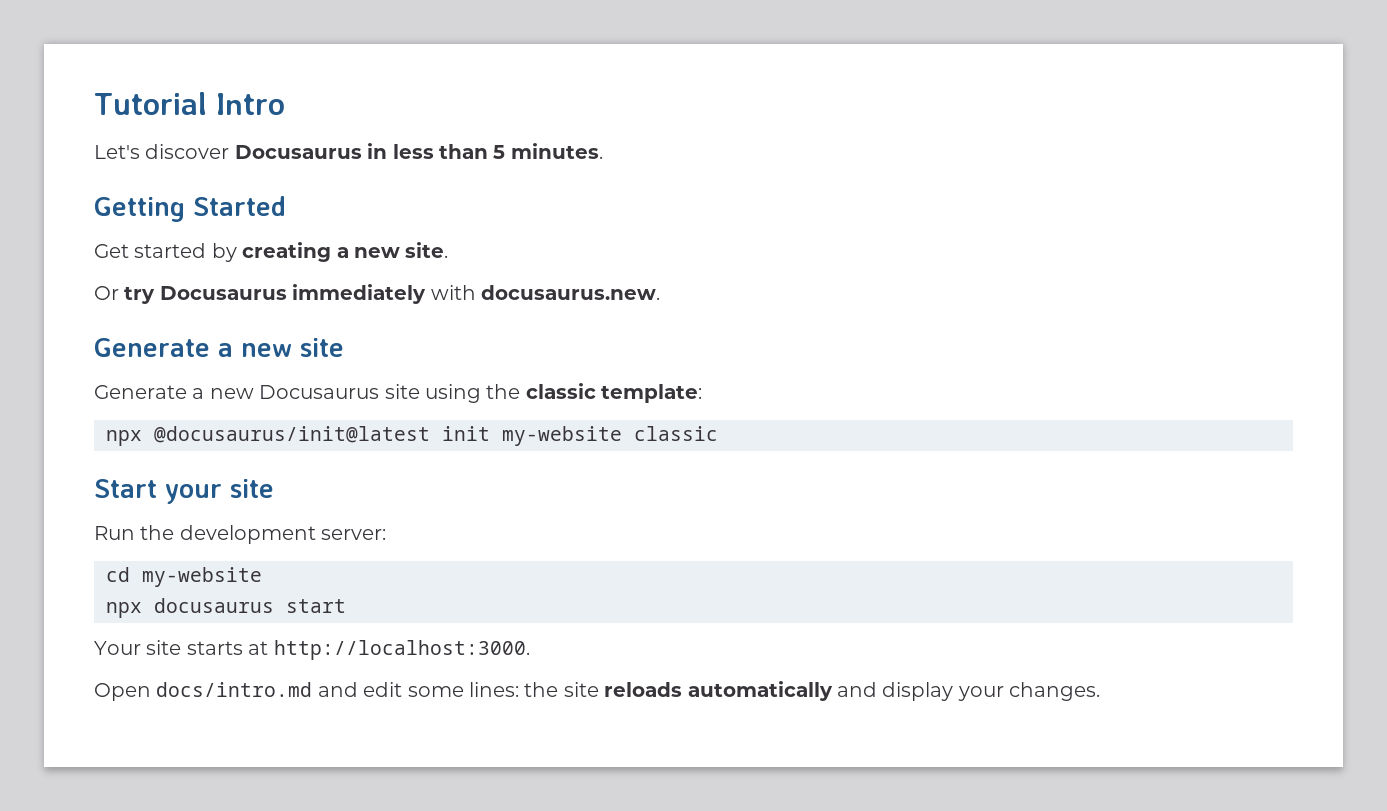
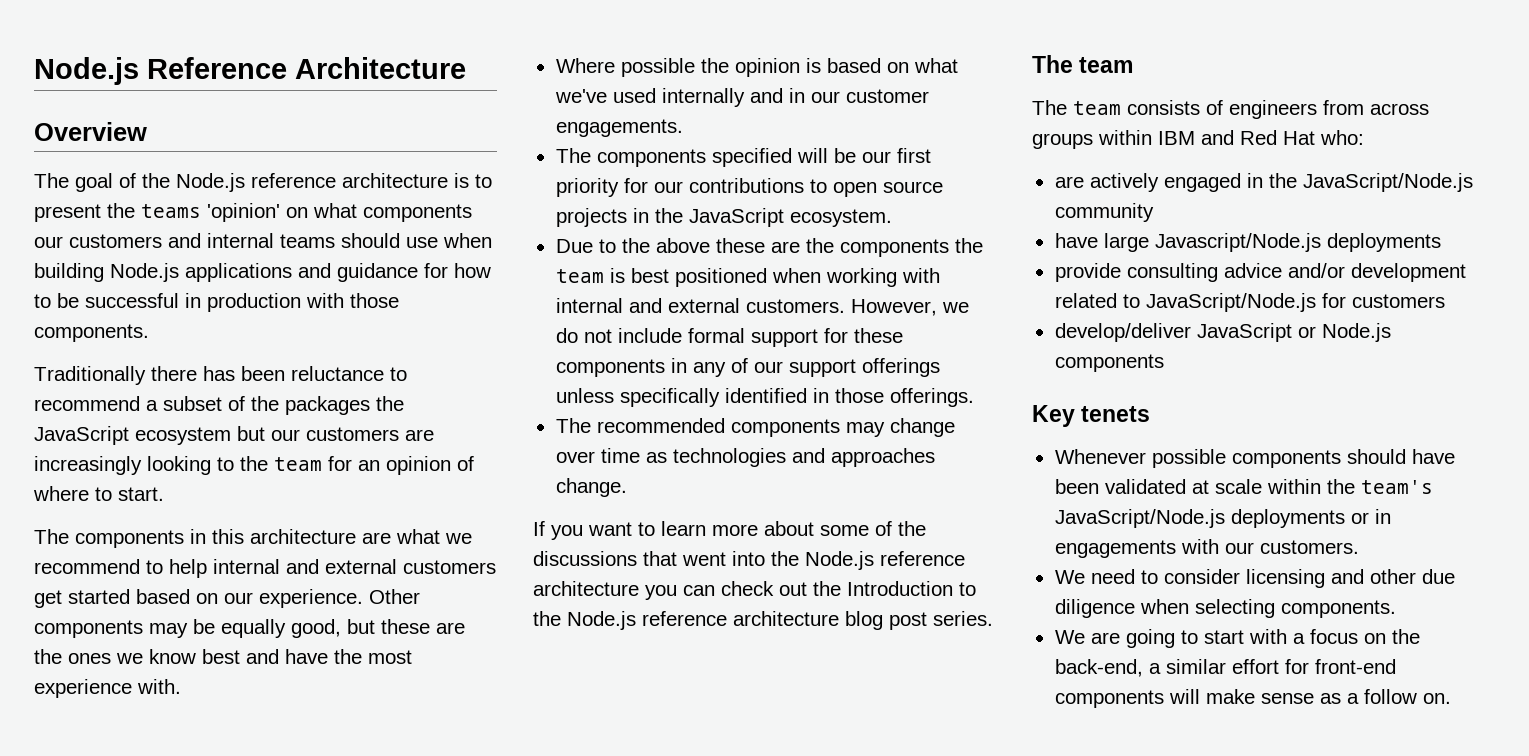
- Tutorial Intro
- Let's discover Docusaurus in less than 5 minutes.
- Getting Started
- Get started by creating a new site.
- Or try Docusaurus immediately with docusaurus.new.
- Generate a new site
- Generate a new Docusaurus site using the classic template:
- npx @docusaurus/init@latest init my-website classic
- Start your site
- Run the development server:
- cd my-website
- npx docusaurus start
- Your site starts at http://localhost:3000.
- Open docs/intro.md and edit some lines: the site reloads automatically and display your changes.
+ Node.js Reference Architecture
+ Overview
+ The goal of the Node.js reference architecture is to present the teams 'opinion' on what components our customers and internal teams should use when building Node.js applications and guidance for how to be successful in production with those components.
+ Traditionally there has been reluctance to recommend a subset of the packages the JavaScript ecosystem but our customers are increasingly looking to the team for an opinion of where to start.
+ The components in this architecture are what we recommend to help internal and external customers get started based on our experience. Other components may be equally good, but these are the ones we know best and have the most experience with.
+ Where possible the opinion is based on what we've used internally and in our customer engagements.
+ The components specified will be our first priority for our contributions to open source projects in the JavaScript ecosystem.
+ Due to the above these are the components the team is best positioned when working with internal and external customers. However, we do not include formal support for these components in any of our support offerings unless specifically identified in those offerings.
+ The recommended components may change over time as technologies and approaches change.
+ If you want to learn more about some of the discussions that went into the Node.js reference architecture you can check out the Introduction to the Node.js reference architecture blog post series.
+ The team
+ The team consists of engineers from across groups within IBM and Red Hat who:
+ are actively engaged in the JavaScript/Node.js community
+ have large Javascript/Node.js deployments
+ provide consulting advice and/or development related to JavaScript/Node.js for customers
+ develop/deliver JavaScript or Node.js components
+ Key tenets
+ Whenever possible components should have been validated at scale within the team's JavaScript/Node.js deployments or in engagements with our customers.
+ We need to consider licensing and other due diligence when selecting components.
+ We are going to start with a focus on the back-end, a similar effort for front-end components will make sense as a follow on.

